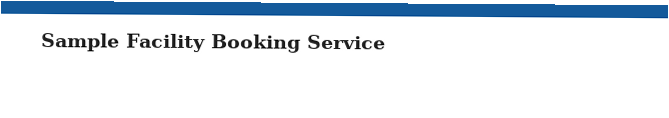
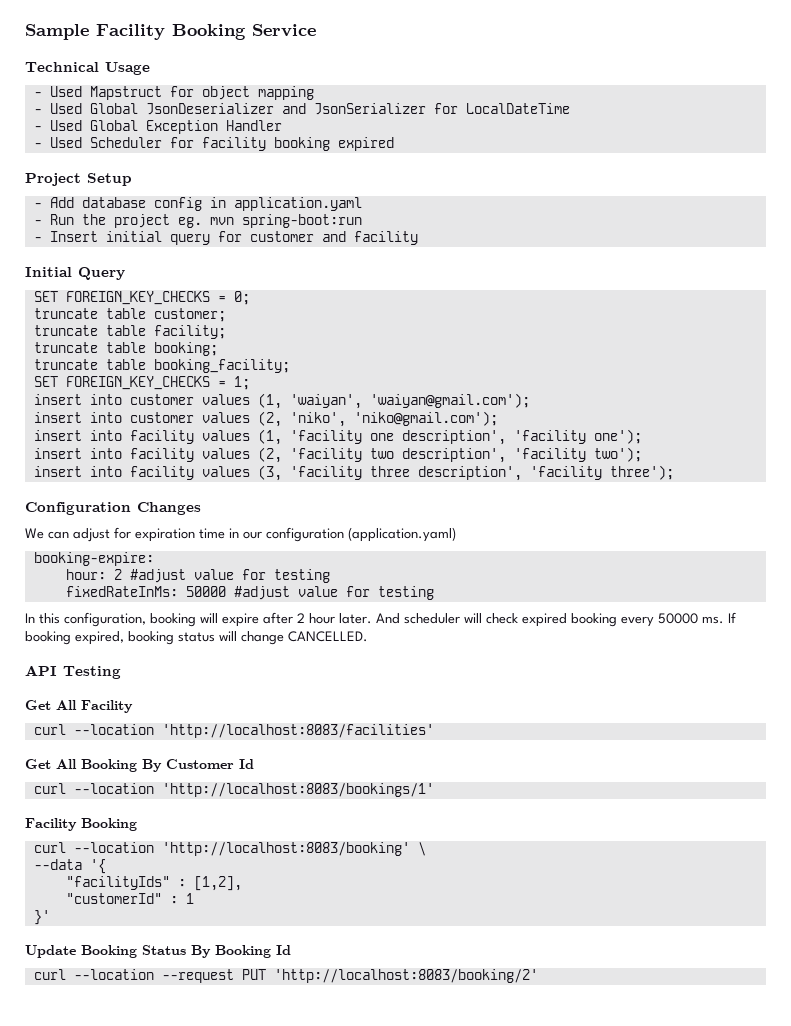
+ Technical Usage
+ - Used Mapstruct for object mapping
+ - Used Global JsonDeserializer and JsonSerializer for LocalDateTime
+ - Used Global Exception Handler
+ - Used Scheduler for facility booking expired
+ Project Setup
+ - Add database config in application.yaml
+ - Run the project eg. mvn spring-boot:run
+ - Insert initial query for customer and facility
+ Initial Query
+ SET FOREIGN_KEY_CHECKS = 0;
+ truncate table customer;
+ truncate table facility;
+ truncate table booking;
+ truncate table booking_facility;
+ SET FOREIGN_KEY_CHECKS = 1;
+ insert into customer values (1, 'waiyan', 'waiyan@gmail.com');
+ insert into customer values (2, 'niko', 'niko@gmail.com');
+ insert into facility values (1, 'facility one description', 'facility one');
+ insert into facility values (2, 'facility two description', 'facility two');
+ insert into facility values (3, 'facility three description', 'facility three');
+ Configuration Changes
+ We can adjust for expiration time in our configuration (application.yaml)
+ booking-expire:
+ hour: 2 #adjust value for testing
+ fixedRateInMs: 50000 #adjust value for testing
+ In this configuration, booking will expire after 2 hour later. And scheduler will check expired booking every 50000 ms. If booking expired, booking status will change CANCELLED.
+ API Testing
+ Get All Facility
+ curl --location 'http://localhost:8083/facilities'
+ Get All Booking By Customer Id
+ curl --location 'http://localhost:8083/bookings/1'
+ Facility Booking
+ curl --location 'http://localhost:8083/booking' \
+ --data '{
+ "facilityIds" : [1,2],
+ "customerId" : 1
+ }'
+ Update Booking Status By Booking Id
+ curl --location --request PUT 'http://localhost:8083/booking/2'

